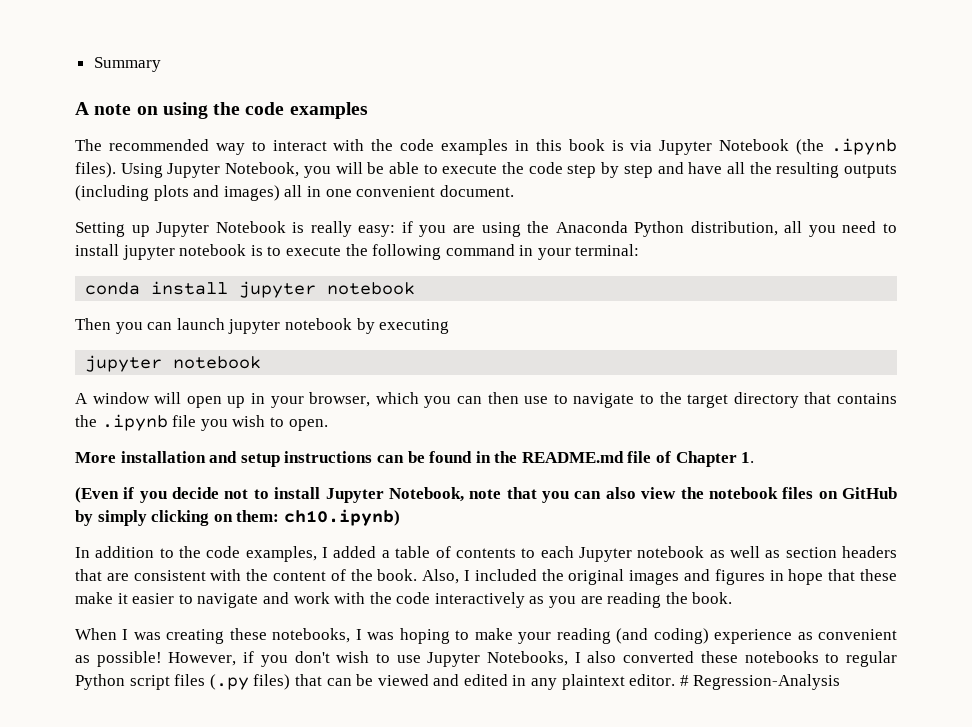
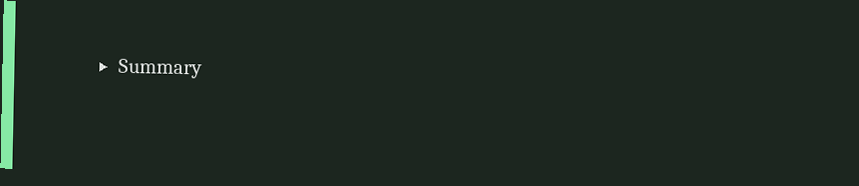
- A note on using the code examples
- The recommended way to interact with the code examples in this book is via Jupyter Notebook (the .ipynb files). Using Jupyter Notebook, you will be able to execute the code step by step and have all the resulting outputs (including plots and images) all in one convenient document.
- Setting up Jupyter Notebook is really easy: if you are using the Anaconda Python distribution, all you need to install jupyter notebook is to execute the following command in your terminal:
- conda install jupyter notebook
- Then you can launch jupyter notebook by executing
- jupyter notebook
- A window will open up in your browser, which you can then use to navigate to the target directory that contains the .ipynb file you wish to open.
- More installation and setup instructions can be found in the README.md file of Chapter 1.
- (Even if you decide not to install Jupyter Notebook, note that you can also view the notebook files on GitHub by simply clicking on them: ch10.ipynb)
- In addition to the code examples, I added a table of contents to each Jupyter notebook as well as section headers that are consistent with the content of the book. Also, I included the original images and figures in hope that these make it easier to navigate and work with the code interactively as you are reading the book.
- When I was creating these notebooks, I was hoping to make your reading (and coding) experience as convenient as possible! However, if you don't wish to use Jupyter Notebooks, I also converted these notebooks to regular Python script files (.py files) that can be viewed and edited in any plaintext editor. # Regression-Analysis

